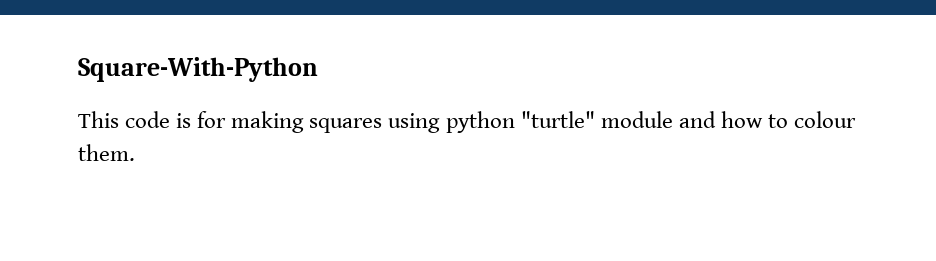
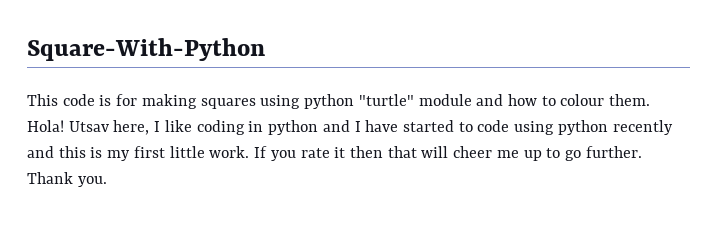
+ Hola! Utsav here, I like coding in python and I have started to code using python recently and this is my first little work. If you rate it then that will cheer me up to go further. Thank you.

